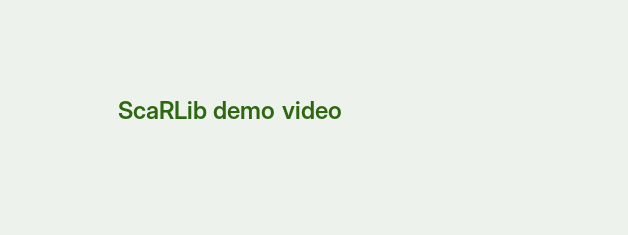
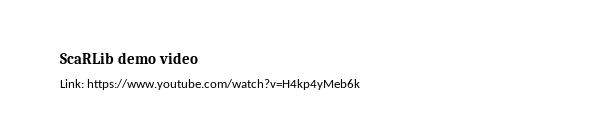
+ Link: https://www.youtube.com/watch?v=H4kp4yMeb6k

